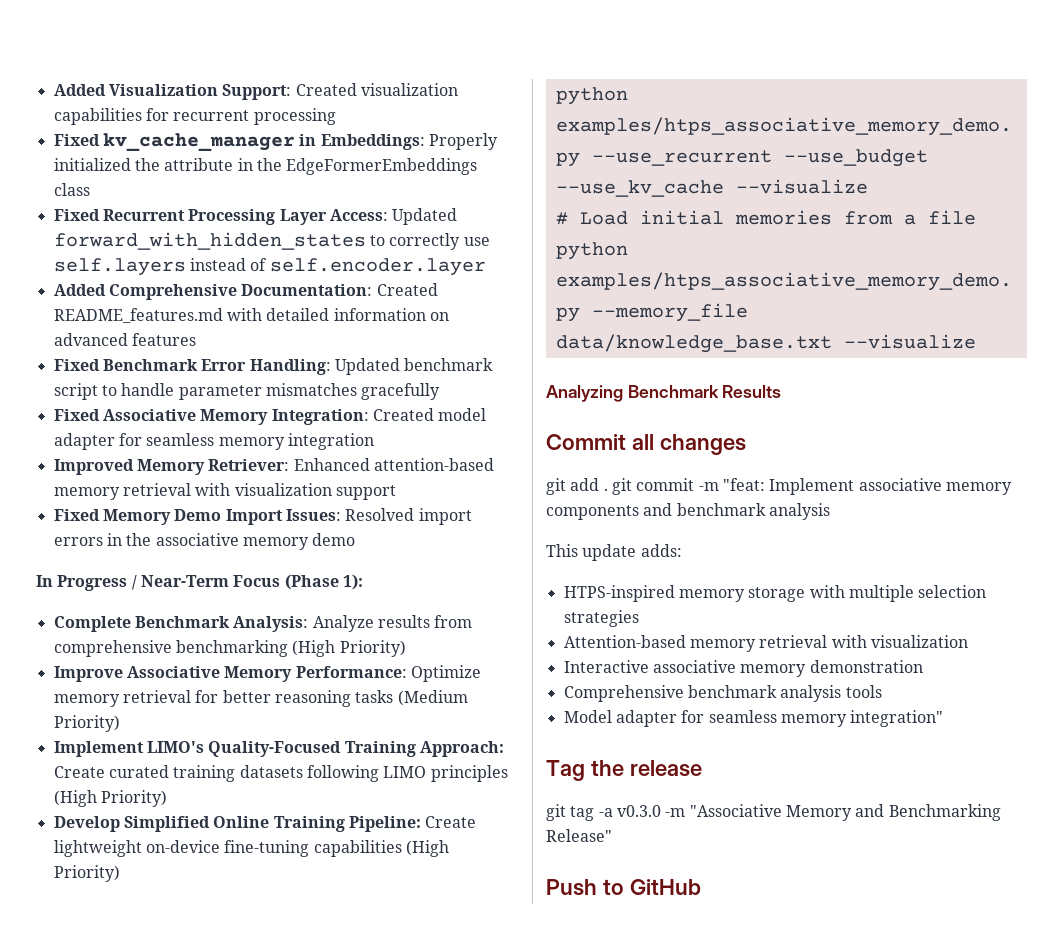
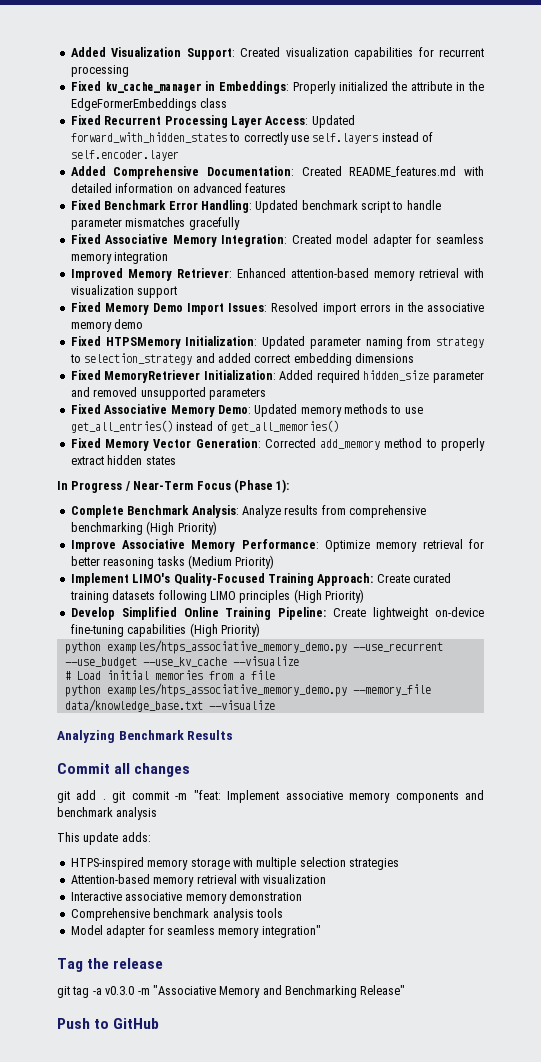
+ Fixed HTPSMemory Initialization: Updated parameter naming from strategy to selection_strategy and added correct embedding dimensions
+ Fixed MemoryRetriever Initialization: Added required hidden_size parameter and removed unsupported parameters
+ Fixed Associative Memory Demo: Updated memory methods to use get_all_entries() instead of get_all_memories()
+ Fixed Memory Vector Generation: Corrected add_memory method to properly extract hidden states

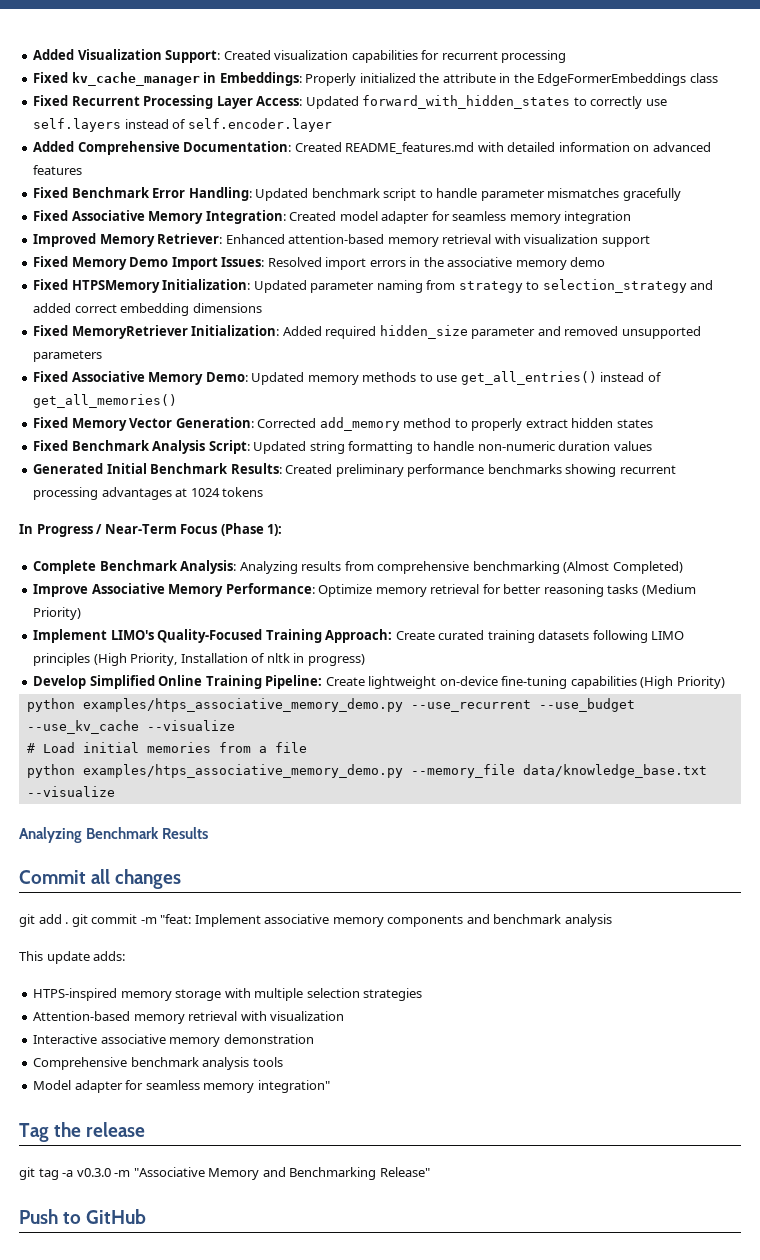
+ Fixed Benchmark Analysis Script: Updated string formatting to handle non-numeric duration values
+ Generated Initial Benchmark Results: Created preliminary performance benchmarks showing recurrent processing advantages at 1024 tokens
- Complete Benchmark Analysis: Analyze results from comprehensive benchmarking (High Priority)
+ Complete Benchmark Analysis: Analyzing results from comprehensive benchmarking (Almost Completed)
- Implement LIMO's Quality-Focused Training Approach: Create curated training datasets following LIMO principles (High Priority)
+ Implement LIMO's Quality-Focused Training Approach: Create curated training datasets following LIMO principles (High Priority, Installation of nltk in progress)

